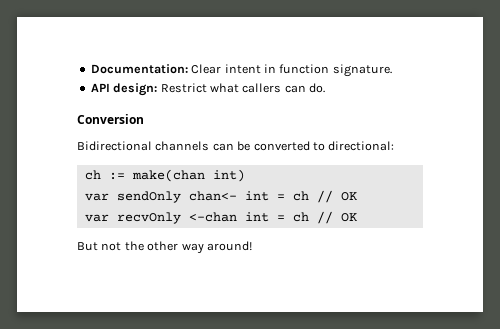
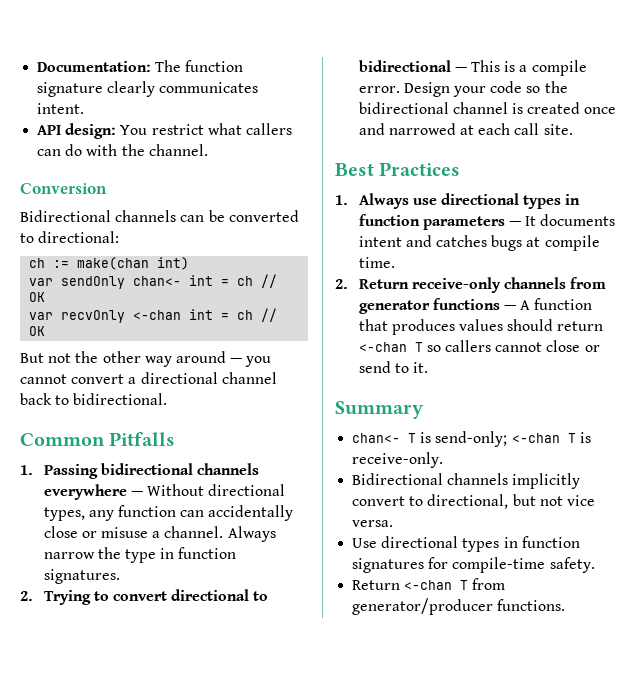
- Documentation: Clear intent in function signature.
+ Documentation: The function signature clearly communicates intent.
- API design: Restrict what callers can do.
+ API design: You restrict what callers can do with the channel.
- But not the other way around!
+ But not the other way around — you cannot convert a directional channel back to bidirectional.
+ Common Pitfalls
+ 1. Passing bidirectional channels everywhere — Without directional types, any function can accidentally close or misuse a channel. Always narrow the type in function signatures.
+ 2. Trying to convert directional to bidirectional — This is a compile error. Design your code so the bidirectional channel is created once and narrowed at each call site.
+ Best Practices
+ 1. Always use directional types in function parameters — It documents intent and catches bugs at compile time.
+ 2. Return receive-only channels from generator functions — A function that produces values should return <-chan T so callers cannot close or send to it.
+ Summary
+ chan<- T is send-only; <-chan T is receive-only.
+ Bidirectional channels implicitly convert to directional, but not vice versa.
+ Use directional types in function signatures for compile-time safety.
+ Return <-chan T from generator/producer functions.

